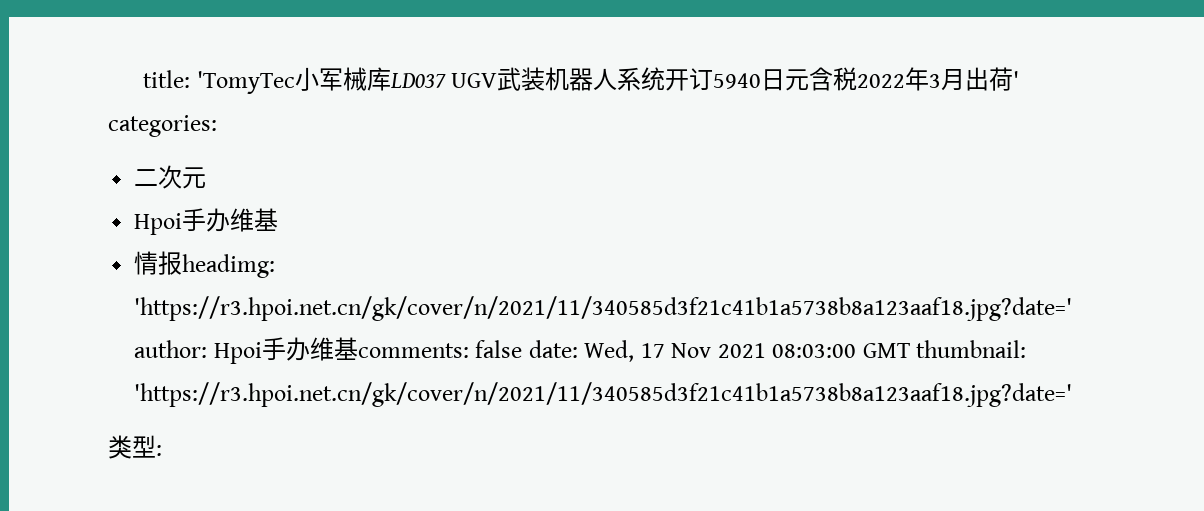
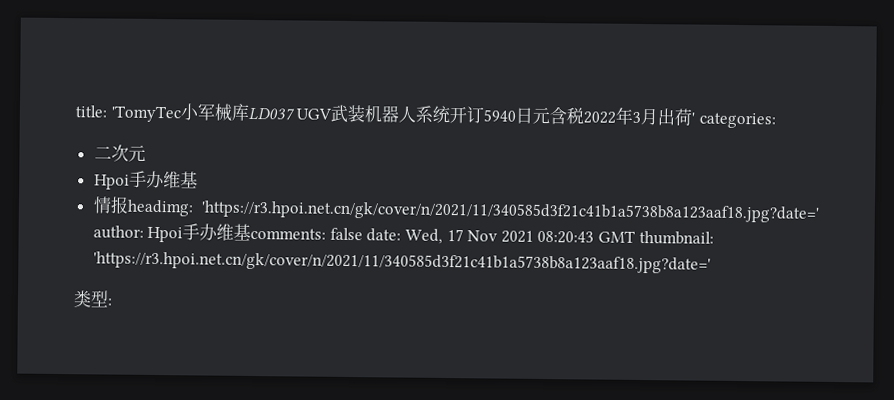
- 情报headimg: 'https://r3.hpoi.net.cn/gk/cover/n/2021/11/340585d3f21c41b1a5738b8a123aaf18.jpg?date=' author: Hpoi手办维基comments: false date: Wed, 17 Nov 2021 08:03:00 GMT thumbnail: 'https://r3.hpoi.net.cn/gk/cover/n/2021/11/340585d3f21c41b1a5738b8a123aaf18.jpg?date='
+ 情报headimg: 'https://r3.hpoi.net.cn/gk/cover/n/2021/11/340585d3f21c41b1a5738b8a123aaf18.jpg?date=' author: Hpoi手办维基comments: false date: Wed, 17 Nov 2021 08:20:43 GMT thumbnail: 'https://r3.hpoi.net.cn/gk/cover/n/2021/11/340585d3f21c41b1a5738b8a123aaf18.jpg?date='

